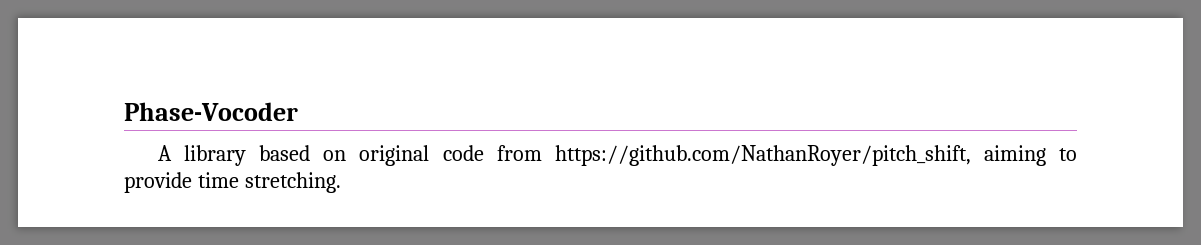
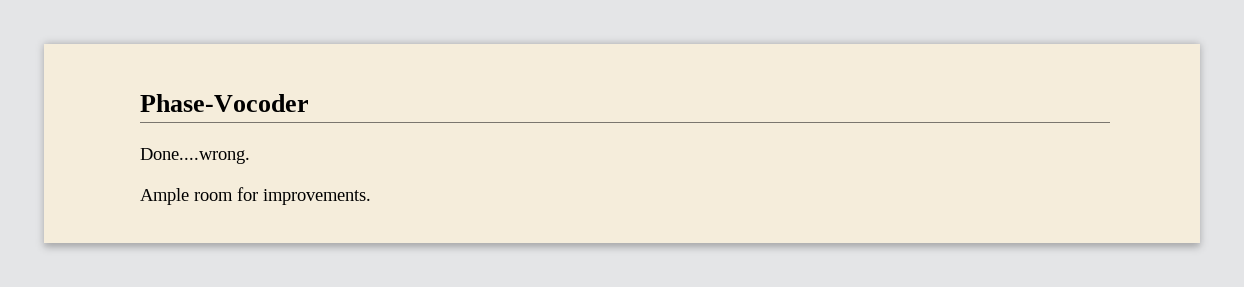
- A library based on original code from https://github.com/NathanRoyer/pitch_shift, aiming to provide time stretching.
+ Done....wrong.
+ Ample room for improvements.

